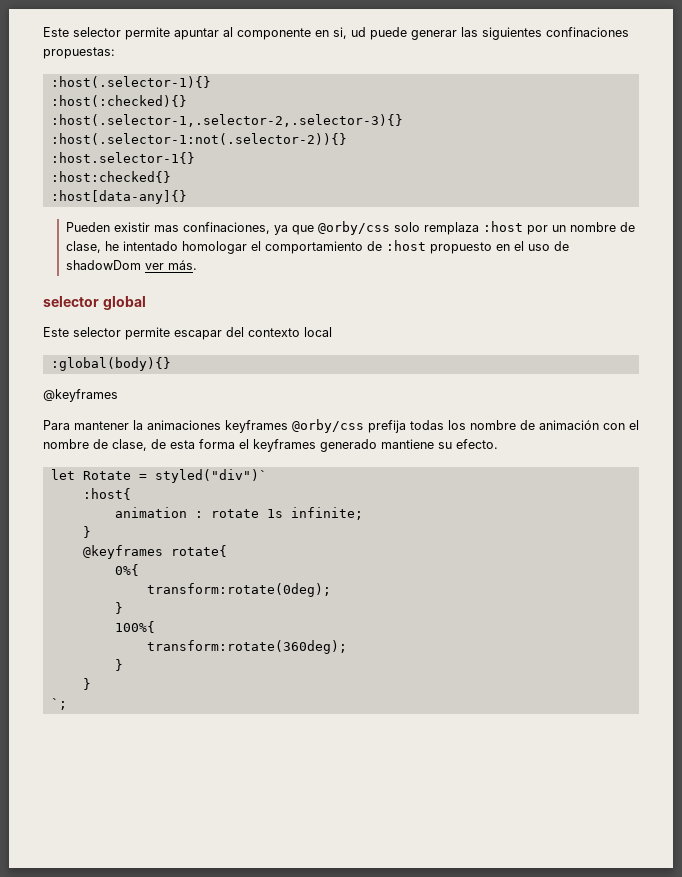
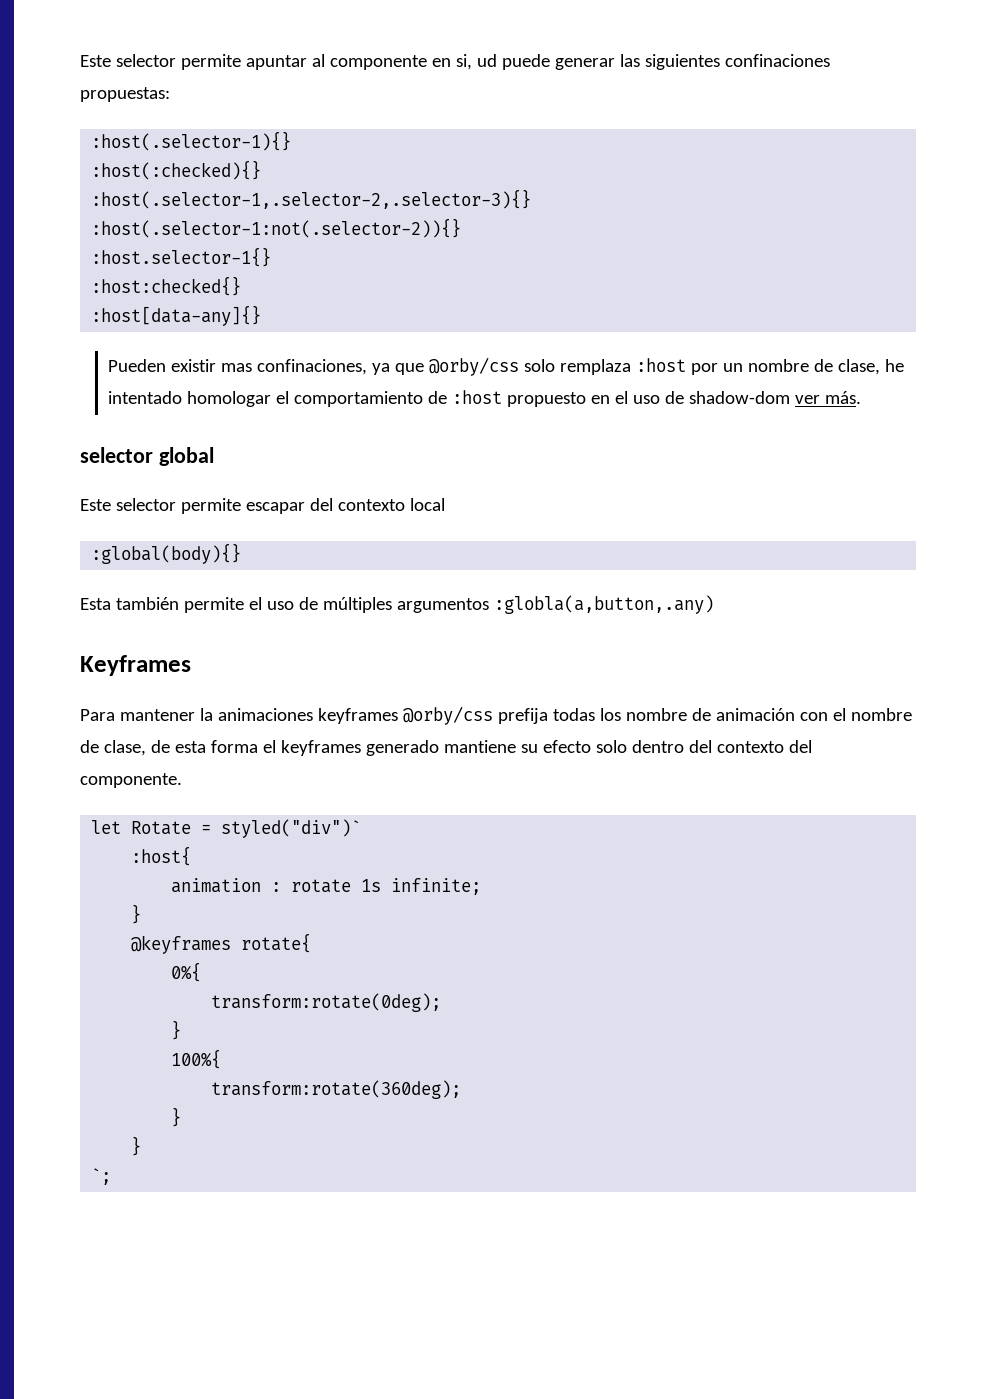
- Pueden existir mas confinaciones, ya que @orby/css solo remplaza :host por un nombre de clase, he intentado homologar el comportamiento de :host propuesto en el uso de shadowDom ver más.
+ Pueden existir mas confinaciones, ya que @orby/css solo remplaza :host por un nombre de clase, he intentado homologar el comportamiento de :host propuesto en el uso de shadow-dom ver más.
  :global(body){}
- @keyframes
+ Esta también permite el uso de múltiples argumentos :globla(a,button,.any)
+ Keyframes
- Para mantener la animaciones keyframes @orby/css prefija todas los nombre de animación con el nombre de clase, de esta forma el keyframes generado mantiene su efecto.
+ Para mantener la animaciones keyframes @orby/css prefija todas los nombre de animación con el nombre de clase, de esta forma el keyframes generado mantiene su efecto solo dentro del contexto del componente.

